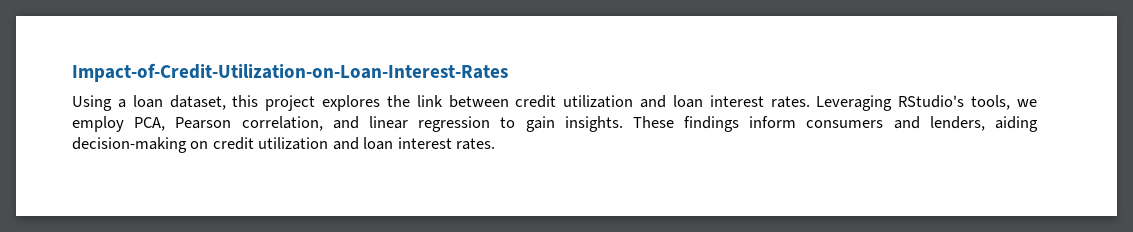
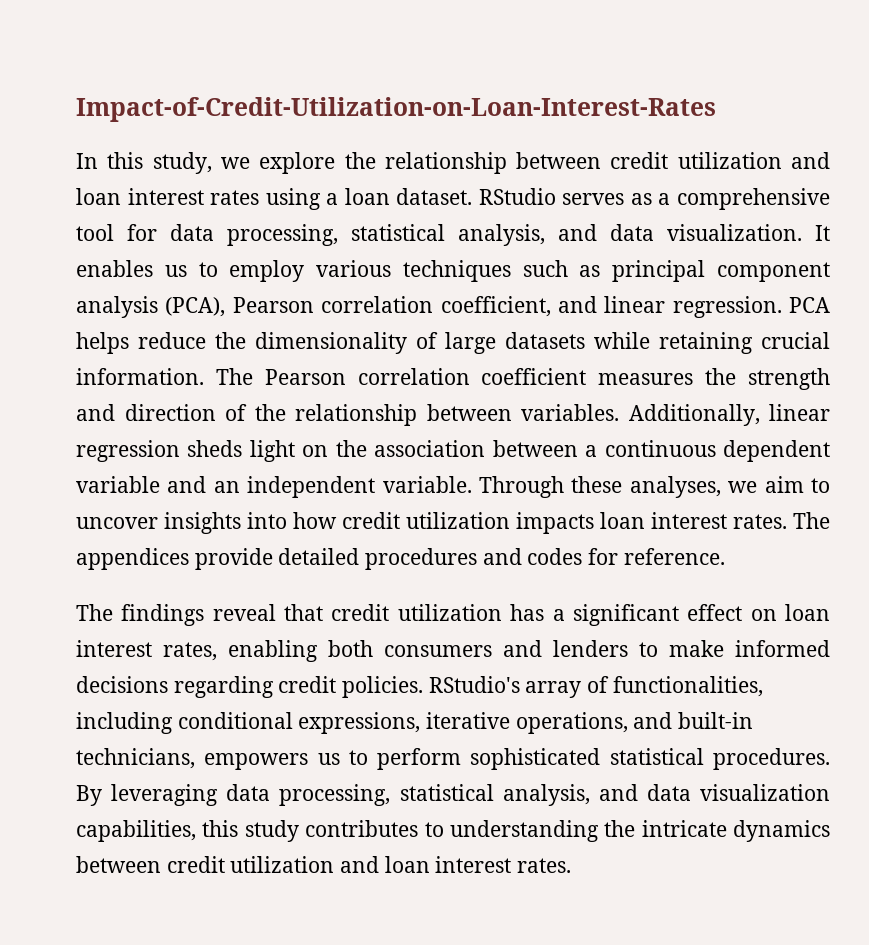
- Using a loan dataset, this project explores the link between credit utilization and loan interest rates. Leveraging RStudio's tools, we employ PCA, Pearson correlation, and linear regression to gain insights. These findings inform consumers and lenders, aiding decision-making on credit utilization and loan interest rates.
+ In this study, we explore the relationship between credit utilization and loan interest rates using a loan dataset. RStudio serves as a comprehensive tool for data processing, statistical analysis, and data visualization. It enables us to employ various techniques such as principal component analysis (PCA), Pearson correlation coefficient, and linear regression. PCA helps reduce the dimensionality of large datasets while retaining crucial information. The Pearson correlation coefficient measures the strength and direction of the relationship between variables. Additionally, linear regression sheds light on the association between a continuous dependent variable and an independent variable. Through these analyses, we aim to uncover insights into how credit utilization impacts loan interest rates. The appendices provide detailed procedures and codes for reference.
+ The findings reveal that credit utilization has a significant effect on loan interest rates, enabling both consumers and lenders to make informed decisions regarding credit policies. RStudio's array of functionalities, including conditional expressions, iterative operations, and built-in technicians, empowers us to perform sophisticated statistical procedures. By leveraging data processing, statistical analysis, and data visualization capabilities, this study contributes to understanding the intricate dynamics between credit utilization and loan interest rates.

